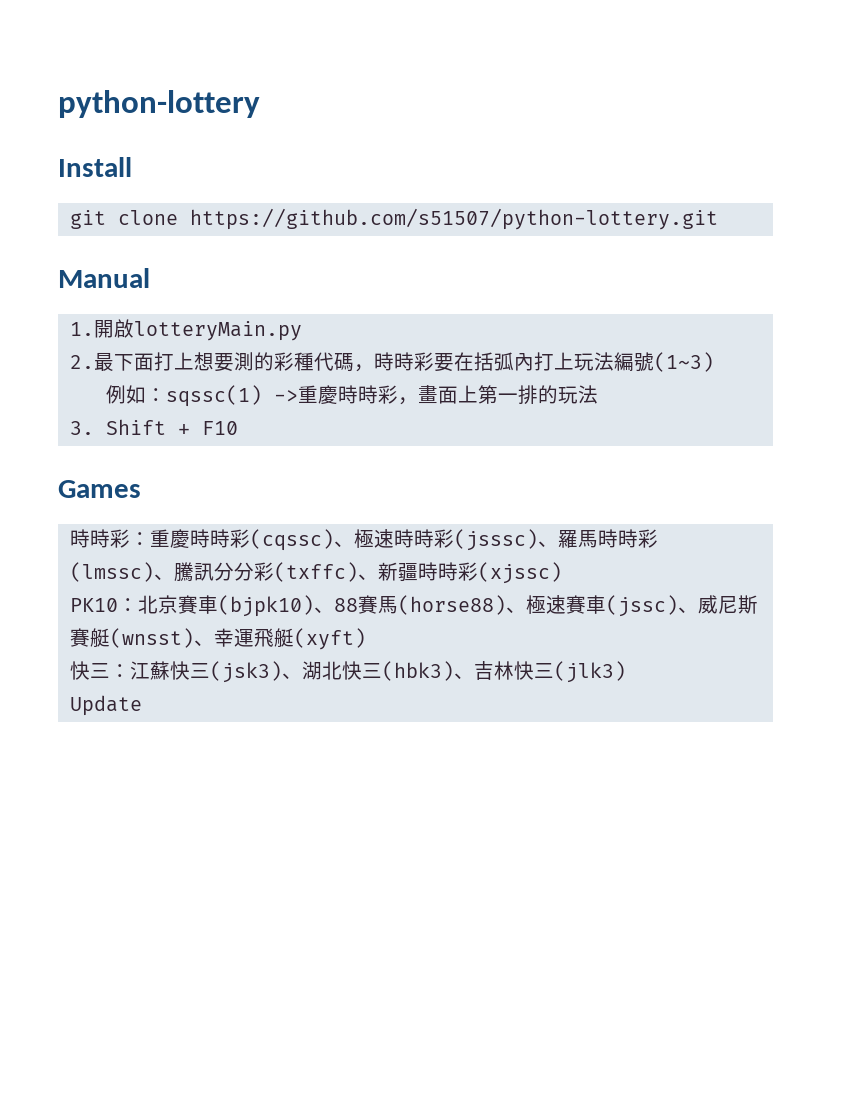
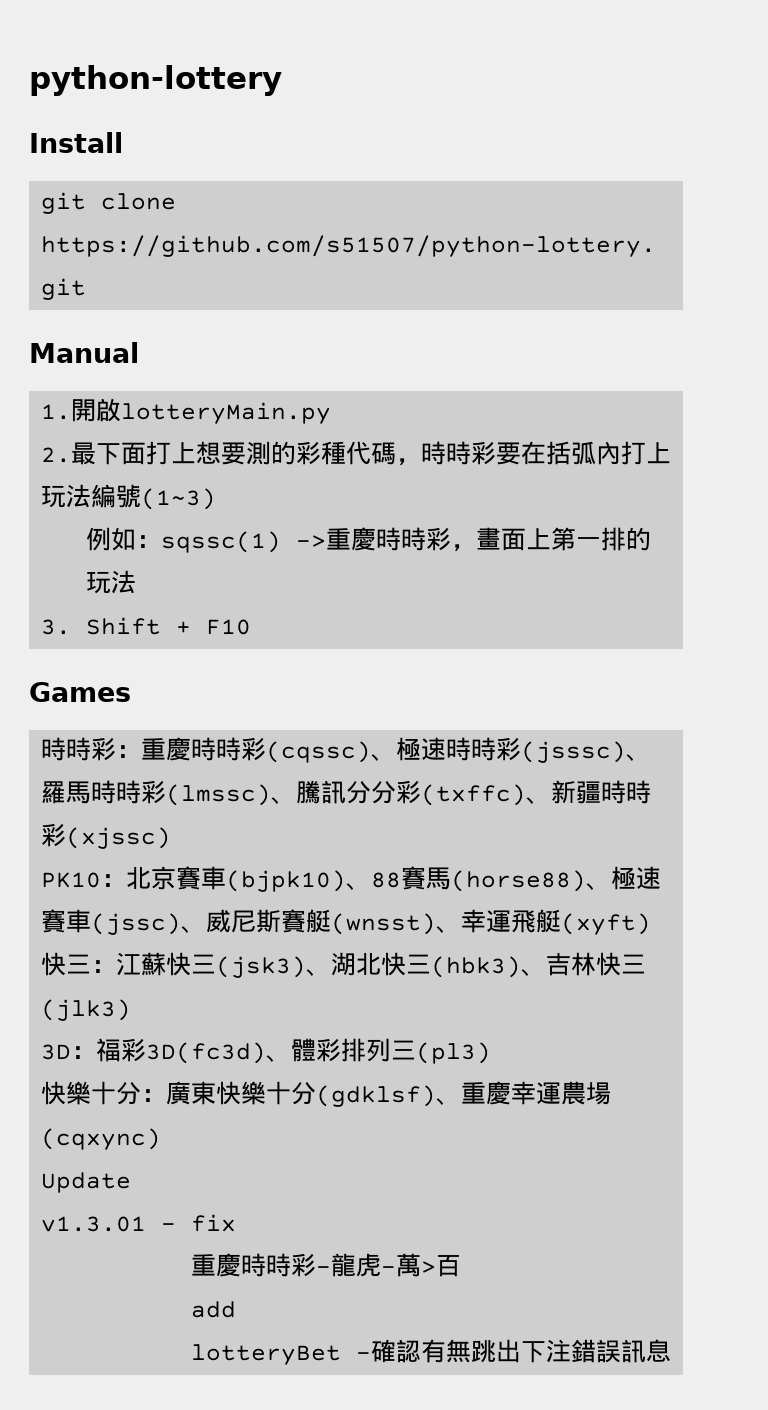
+ 3D：福彩3D(fc3d)、體彩排列三(pl3)
+ 快樂十分：廣東快樂十分(gdklsf)、重慶幸運農場(cqxync)
  Update
+ v1.3.01 - fix
+ 重慶時時彩-龍虎-萬>百
+ add
+ lotteryBet -確認有無跳出下注錯誤訊息

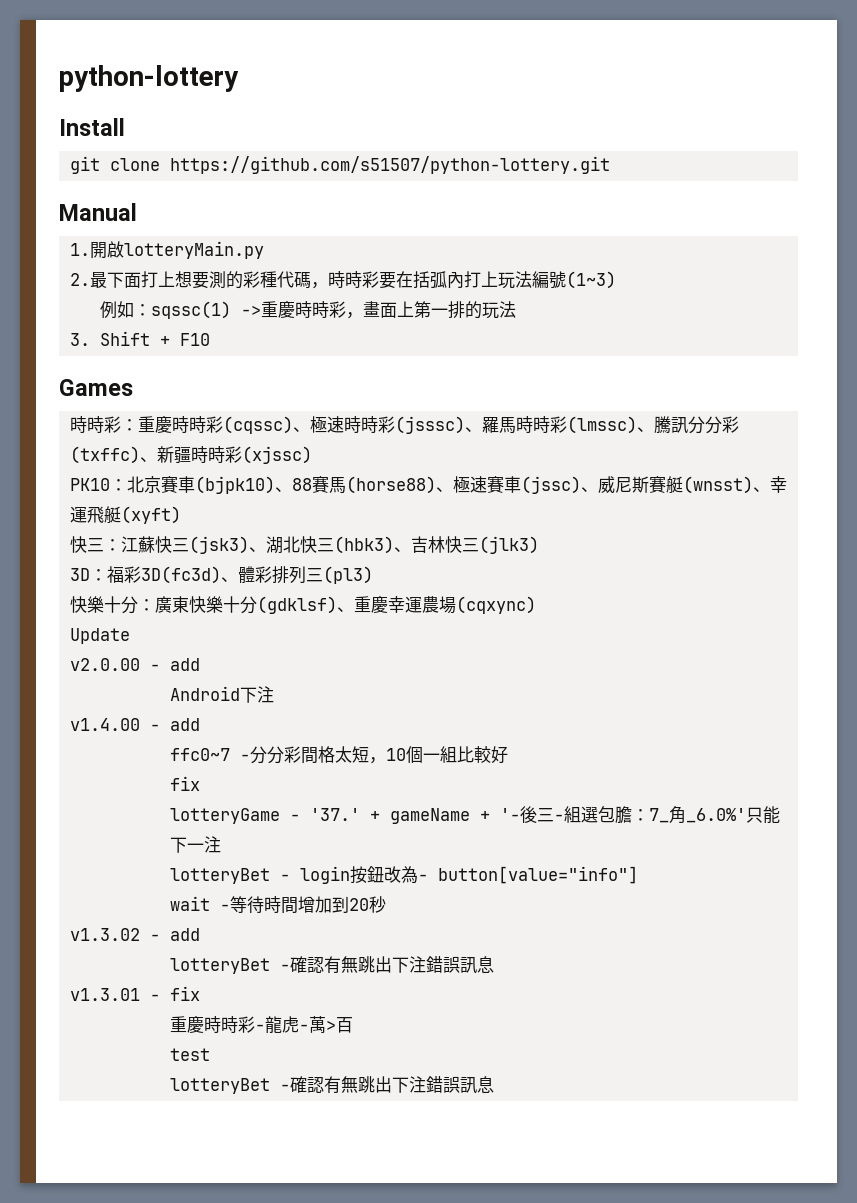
+ v2.0.00 - add
+ Android下注
+ v1.4.00 - add
+ ffc0~7 -分分彩間格太短，10個一組比較好
+ fix
+ lotteryGame - '37.' + gameName + '-後三-組選包膽：7_角_6.0%'只能下一注
+ lotteryBet - login按鈕改為- button[value="info"]
+ wait -等待時間增加到20秒
+ v1.3.02 - add
+ lotteryBet -確認有無跳出下注錯誤訊息
- add
+ test

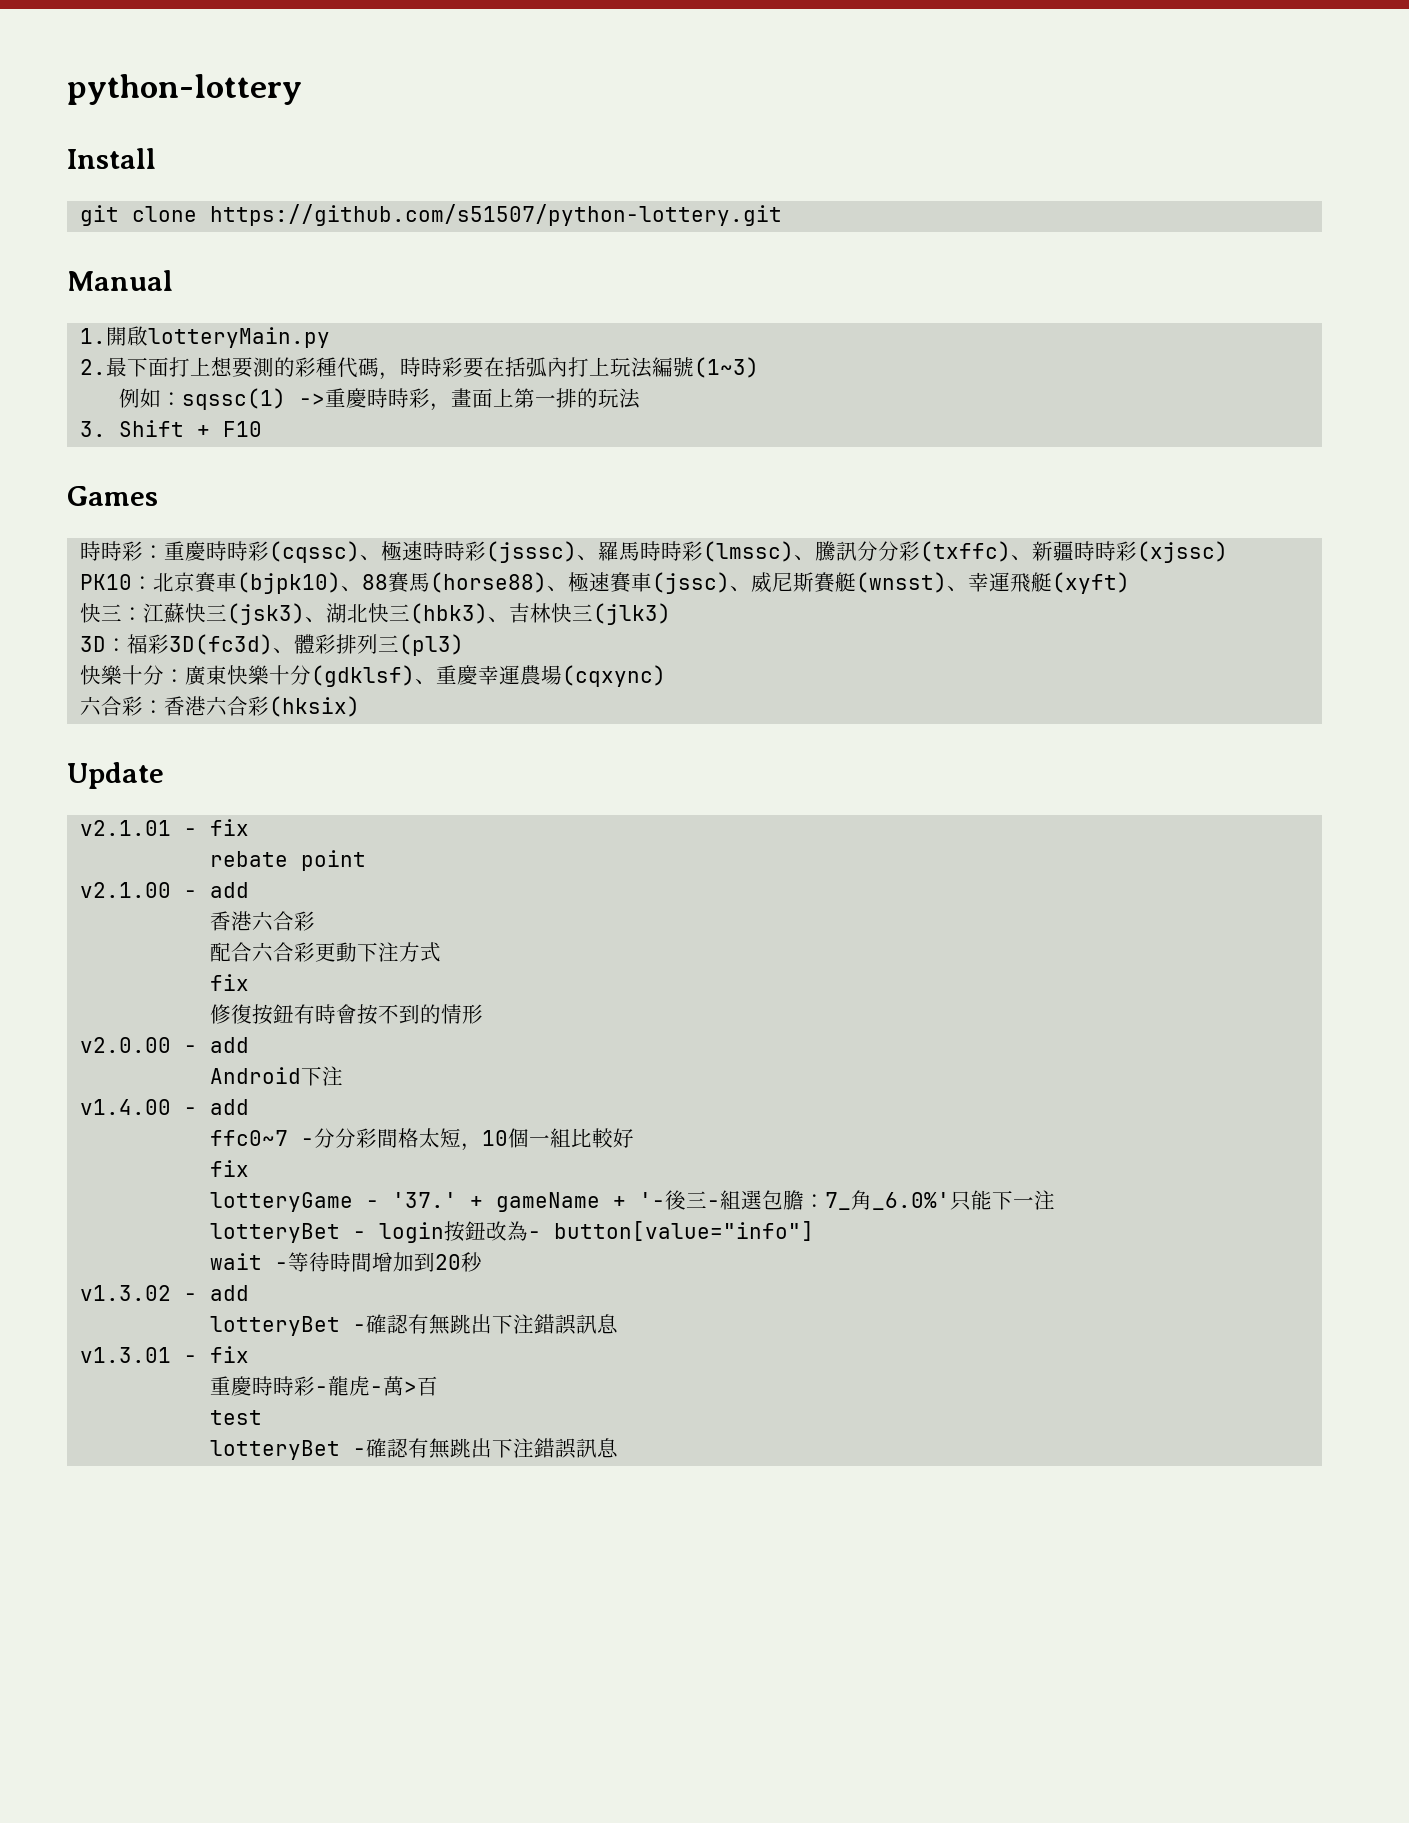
+ 六合彩：香港六合彩(hksix)
  Update
+ v2.1.01 - fix
+ rebate point
+ v2.1.00 - add
+ 香港六合彩
+ 配合六合彩更動下注方式
+ fix
+ 修復按鈕有時會按不到的情形

